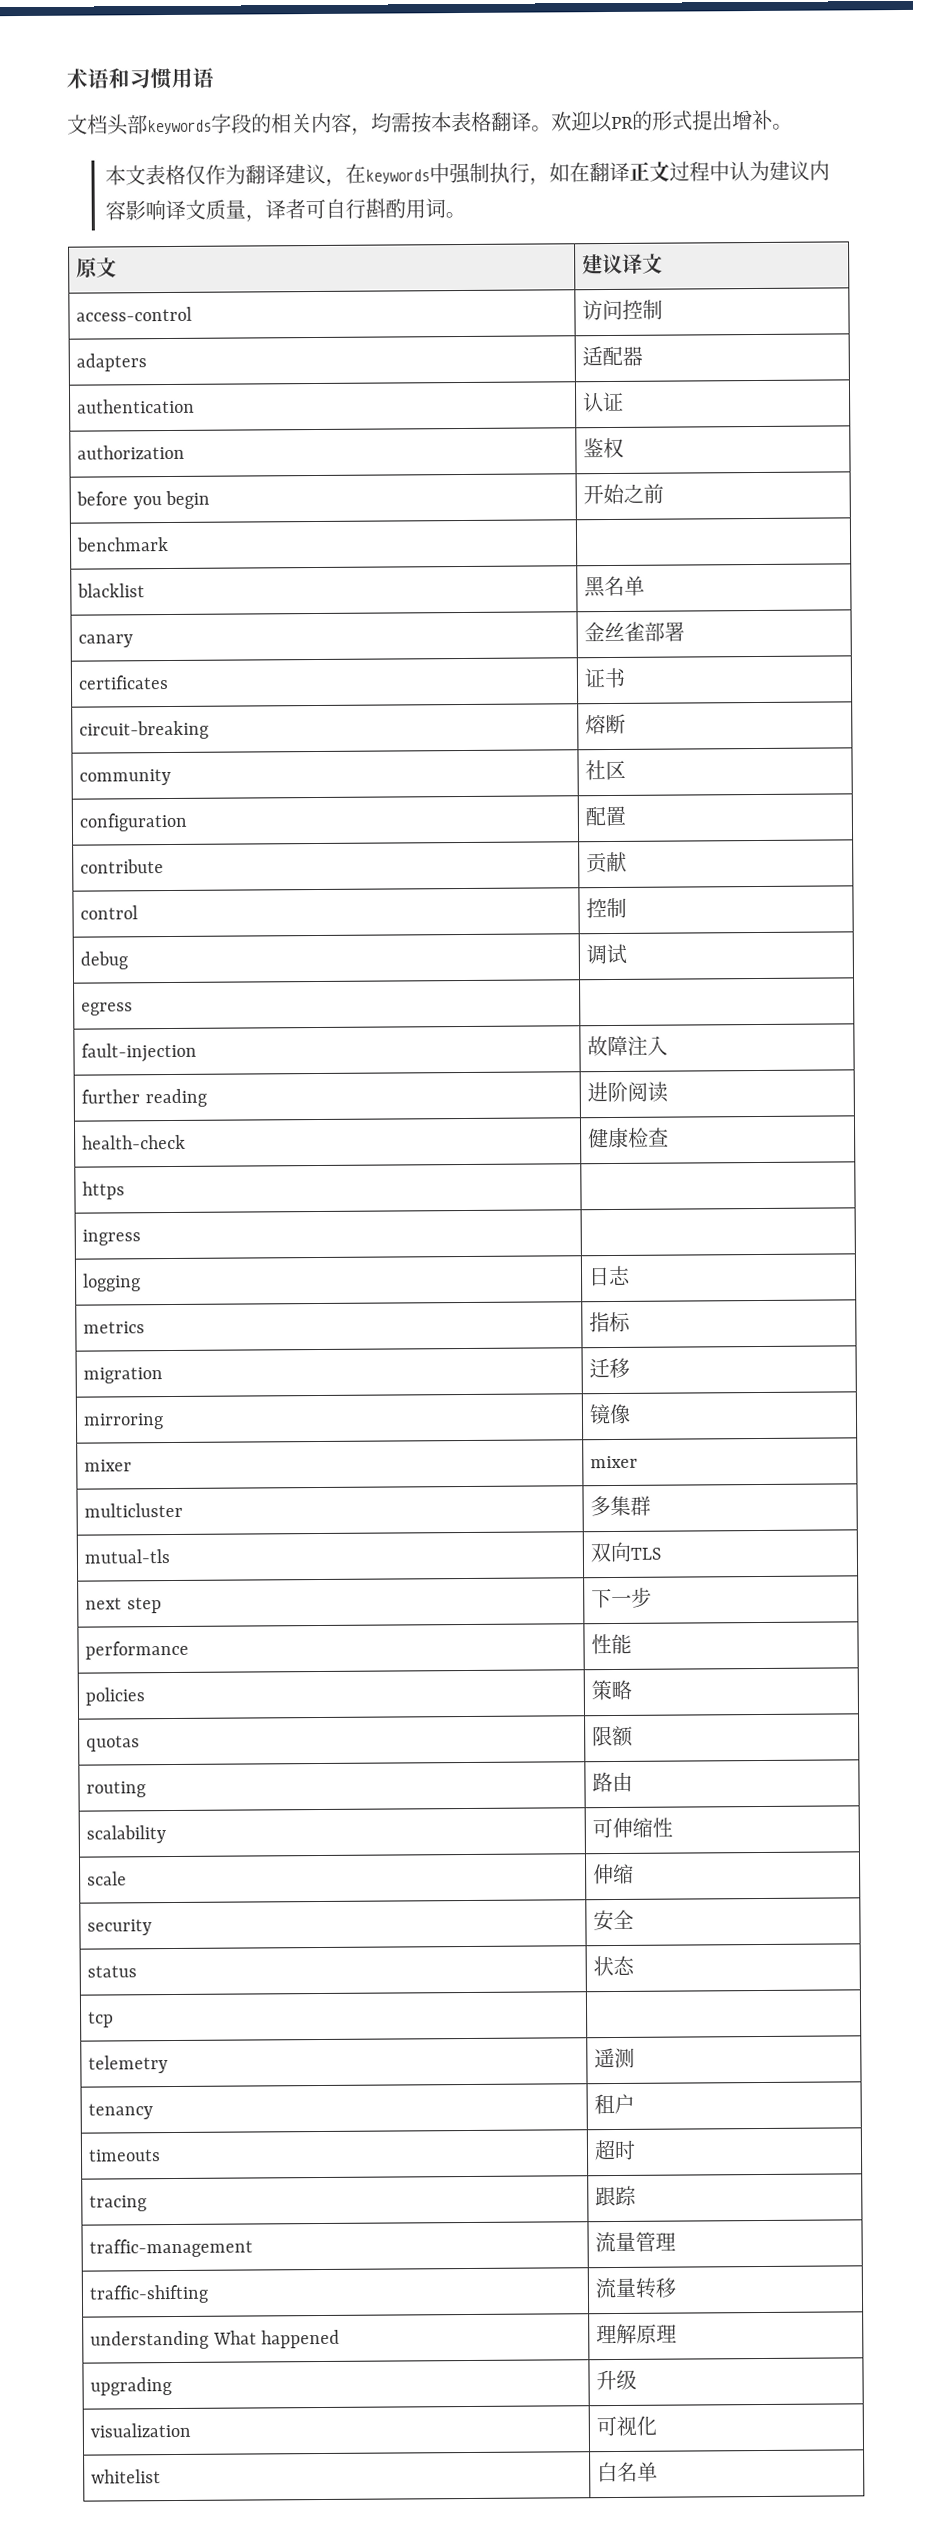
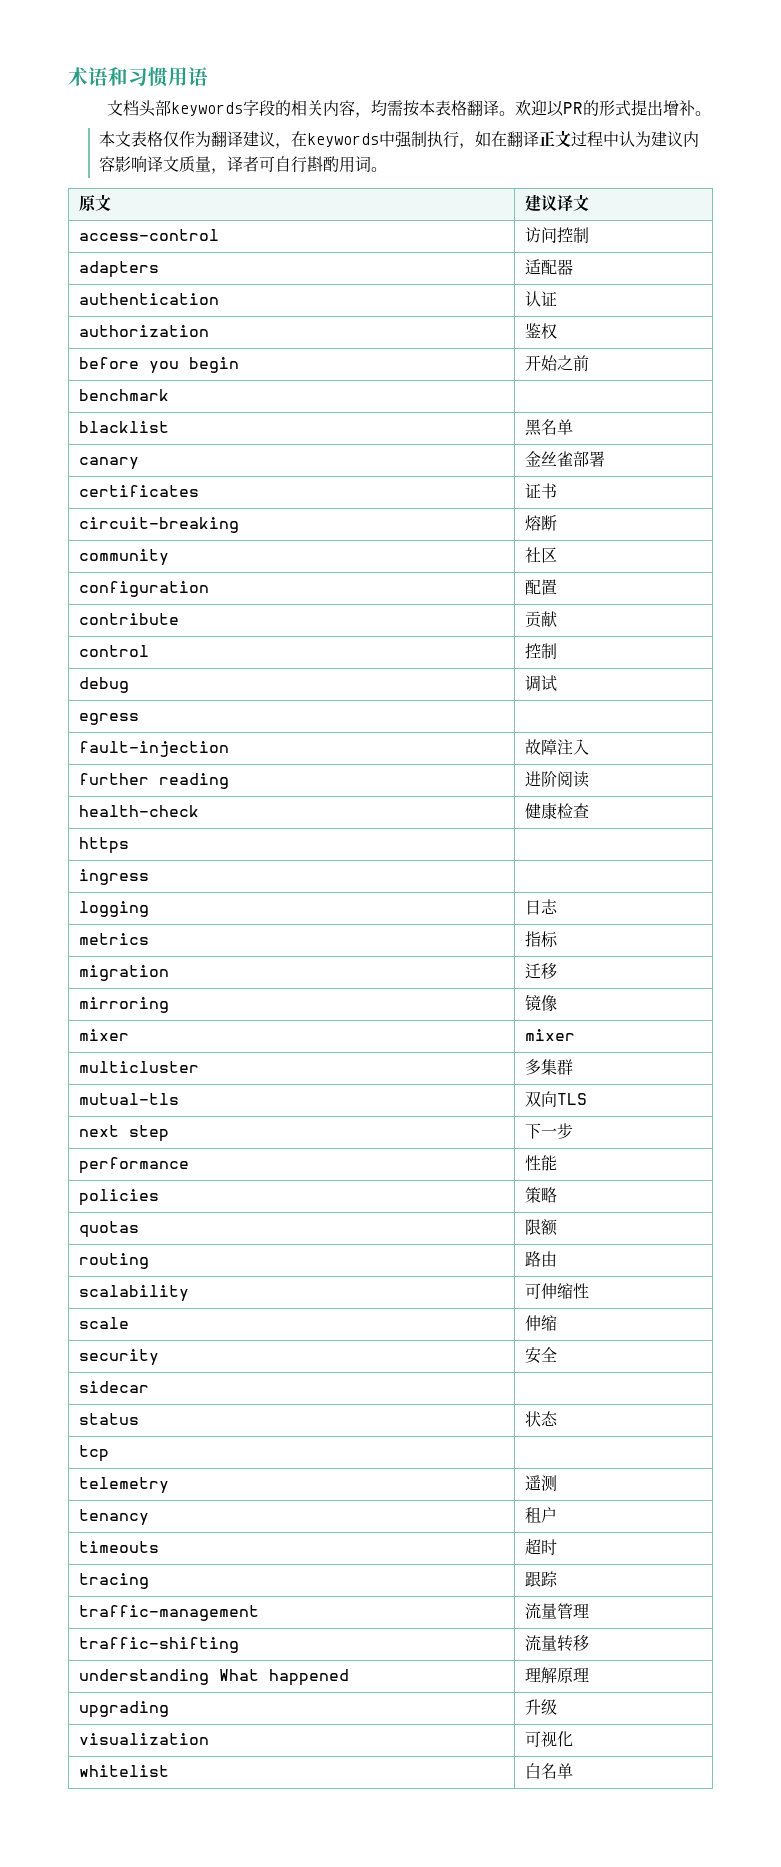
+ sidecar |

